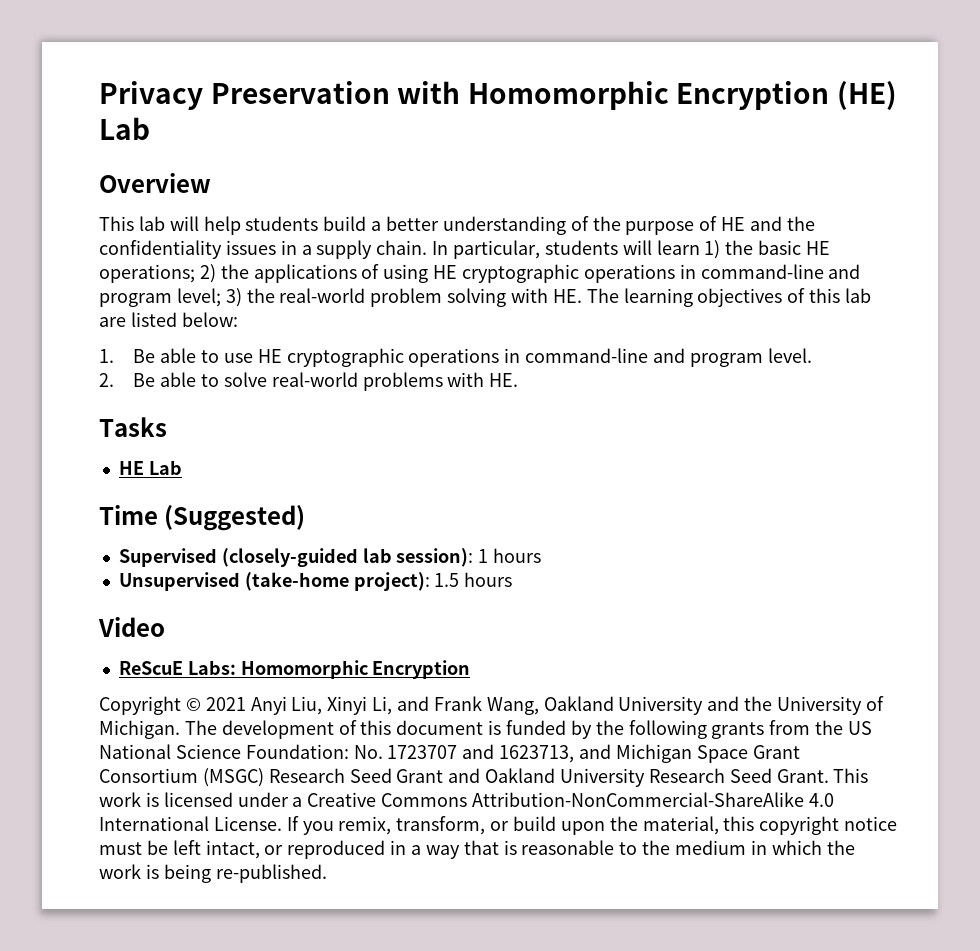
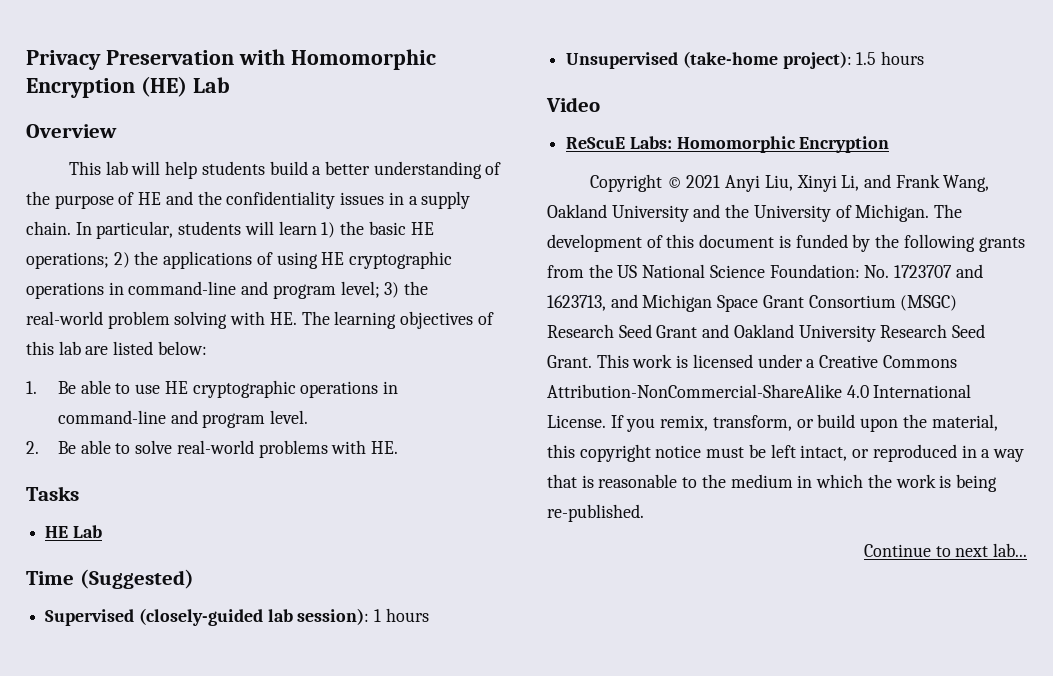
+ Continue to next lab...

